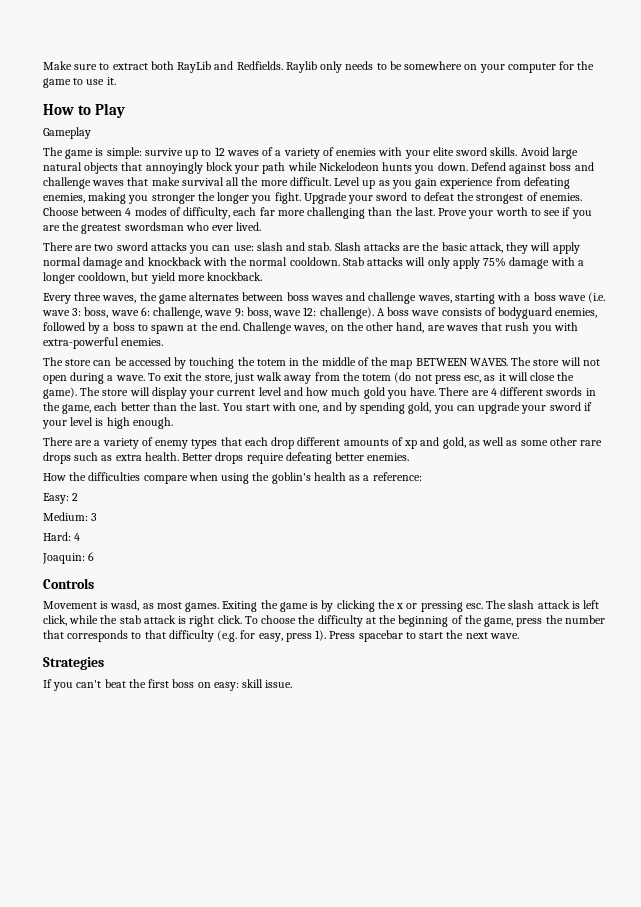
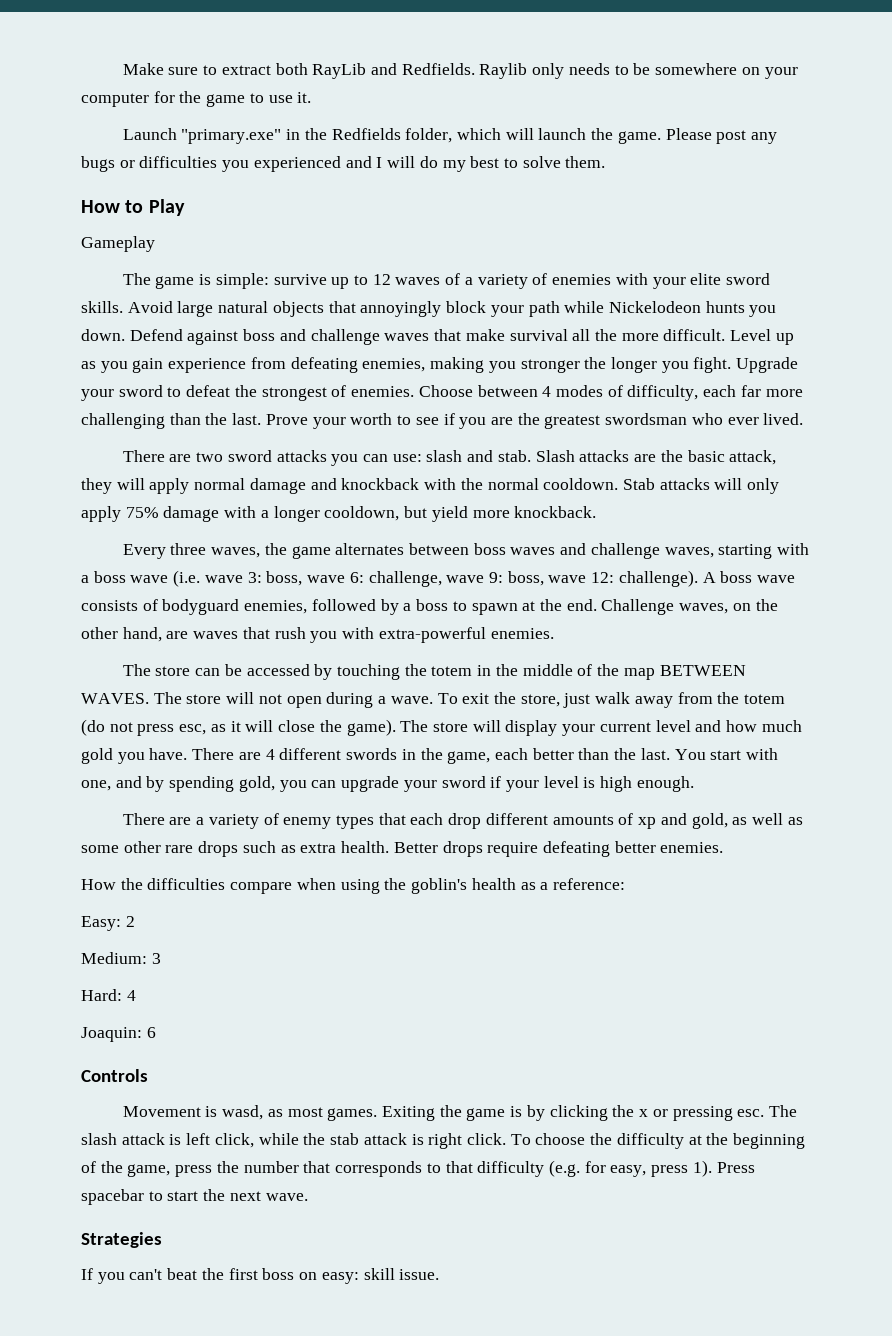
+ Launch "primary.exe" in the Redfields folder, which will launch the game. Please post any bugs or difficulties you experienced and I will do my best to solve them.

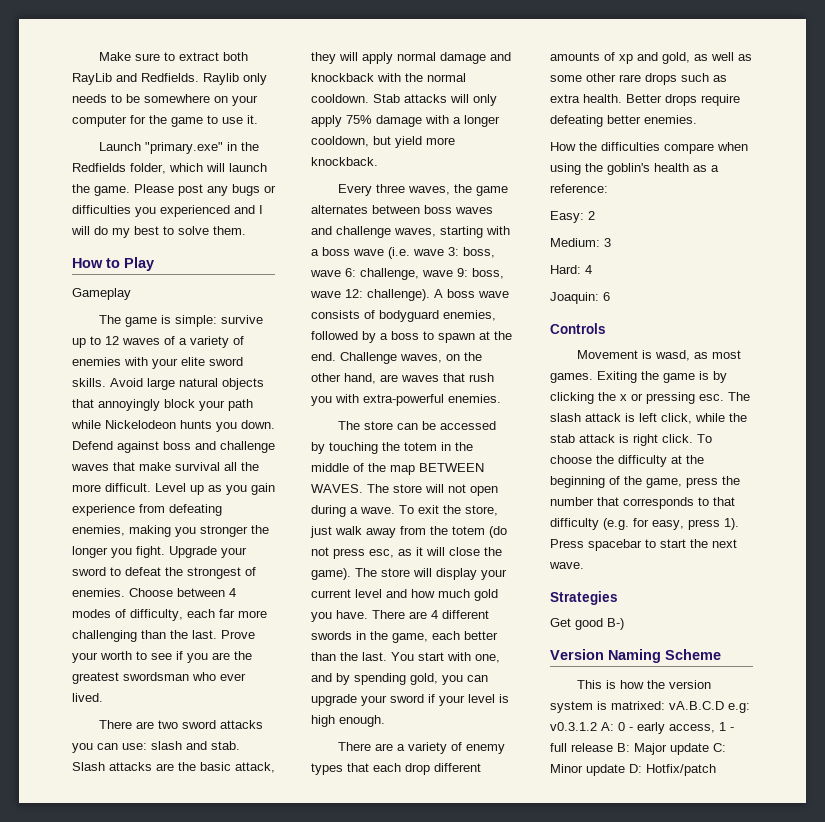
- If you can't beat the first boss on easy: skill issue.
+ Get good B-)
+ Version Naming Scheme
+ This is how the version system is matrixed: vA.B.C.D e.g: v0.3.1.2 A: 0 - early access, 1 - full release B: Major update C: Minor update D: Hotfix/patch

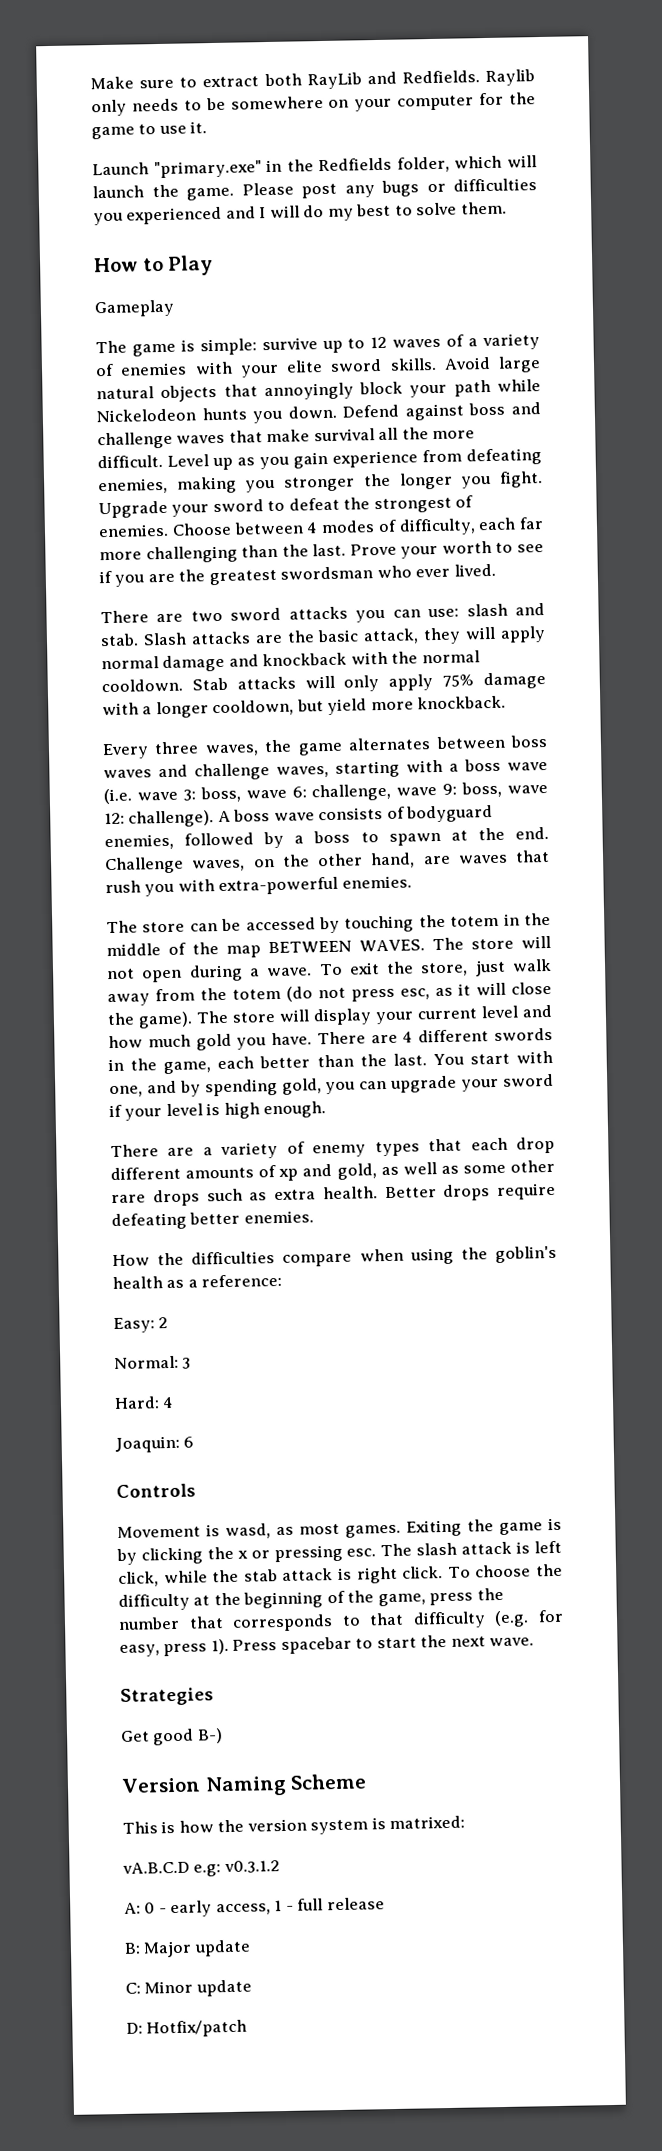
- Medium: 3
+ Normal: 3
- This is how the version system is matrixed: vA.B.C.D e.g: v0.3.1.2 A: 0 - early access, 1 - full release B: Major update C: Minor update D: Hotfix/patch
+ This is how the version system is matrixed:
+ vA.B.C.D e.g: v0.3.1.2
+ A: 0 - early access, 1 - full release
+ B: Major update
+ C: Minor update
+ D: Hotfix/patch

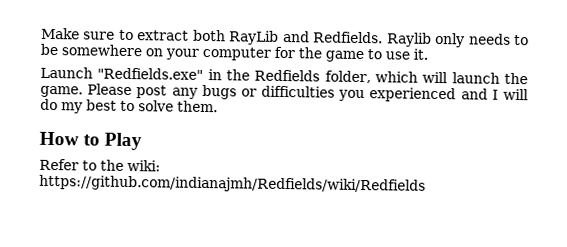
- Launch "primary.exe" in the Redfields folder, which will launch the game.
+ Launch "Redfields.exe" in the Redfields folder, which will launch the game.
- Gameplay
- The game is simple: survive up to 12 waves of a variety of enemies with your elite sword skills. Avoid large natural objects that annoyingly block your path while Nickelodeon hunts you down. Defend against boss and challenge waves that make survival all the more difficult. Level up as you gain experience from defeating enemies, making you stronger the longer you fight. Upgrade your sword to defeat the strongest of enemies. Choose between 4 modes of difficulty, each far more challenging than the last. Prove your worth to see if you are the greatest swordsman who ever lived.
- There are two sword attacks you can use: slash and stab. Slash attacks are the basic attack, they will apply normal damage and knockback with the normal cooldown. Stab attacks will only apply 75% damage with a longer cooldown, but yield more knockback.
- Every three waves, the game alternates between boss waves and challenge waves, starting with a boss wave (i.e. wave 3: boss, wave 6: challenge, wave 9: boss, wave 12: challenge). A boss wave consists of bodyguard enemies, followed by a boss to spawn at the end. Challenge waves, on the other hand, are waves that rush you with extra-powerful enemies.
- The store can be accessed by touching the totem in the middle of the map BETWEEN WAVES. The store will not open during a wave. To exit the store, just walk away from the totem (do not press esc, as it will close the game). The store will display your current level and how much gold you have. There are 4 different swords in the game, each better than the last. You start with one, and by spending gold, you can upgrade your sword if your level is high enough.
- There are a variety of enemy types that each drop different amounts of xp and gold, as well as some other rare drops such as extra health. Better drops require defeating better enemies.
- How the difficulties compare when using the goblin's health as a reference:
- Easy: 2
- Normal: 3
- Hard: 4
- Joaquin: 6
- Controls
- Movement is wasd, as most games. Exiting the game is by clicking the x or pressing esc. The slash attack is left click, while the stab attack is right click. To choose the difficulty at the beginning of the game, press the number that corresponds to that difficulty (e.g. for easy, press 1). Press spacebar to start the next wave.
- Strategies
- Get good B-)
- Version Naming Scheme
- This is how the version system is matrixed:
- vA.B.C.D e.g: v0.3.1.2
- A: 0 - early access, 1 - full release
- B: Major update
- C: Minor update
- D: Hotfix/patch
+ Refer to the wiki: https://github.com/indianajmh/Redfields/wiki/Redfields

